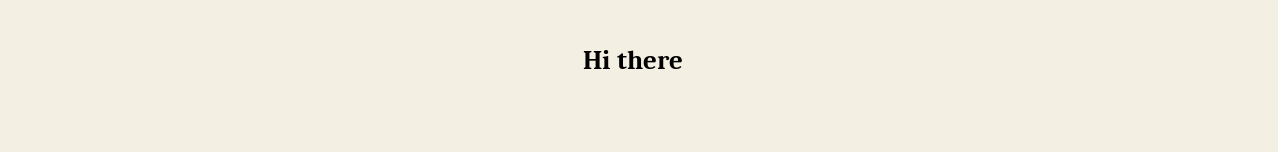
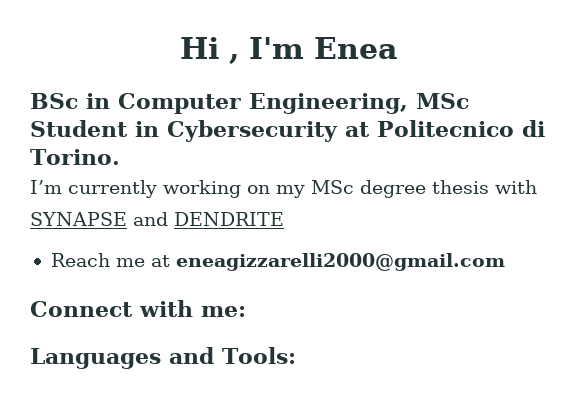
- Hi there
+ Hi , I'm Enea
+ BSc in Computer Engineering, MSc Student in Cybersecurity at Politecnico di Torino.
+ I’m currently working on my MSc degree thesis with SYNAPSE and DENDRITE
+ Reach me at eneagizzarelli2000@gmail.com
+ Connect with me:
+ Languages and Tools:

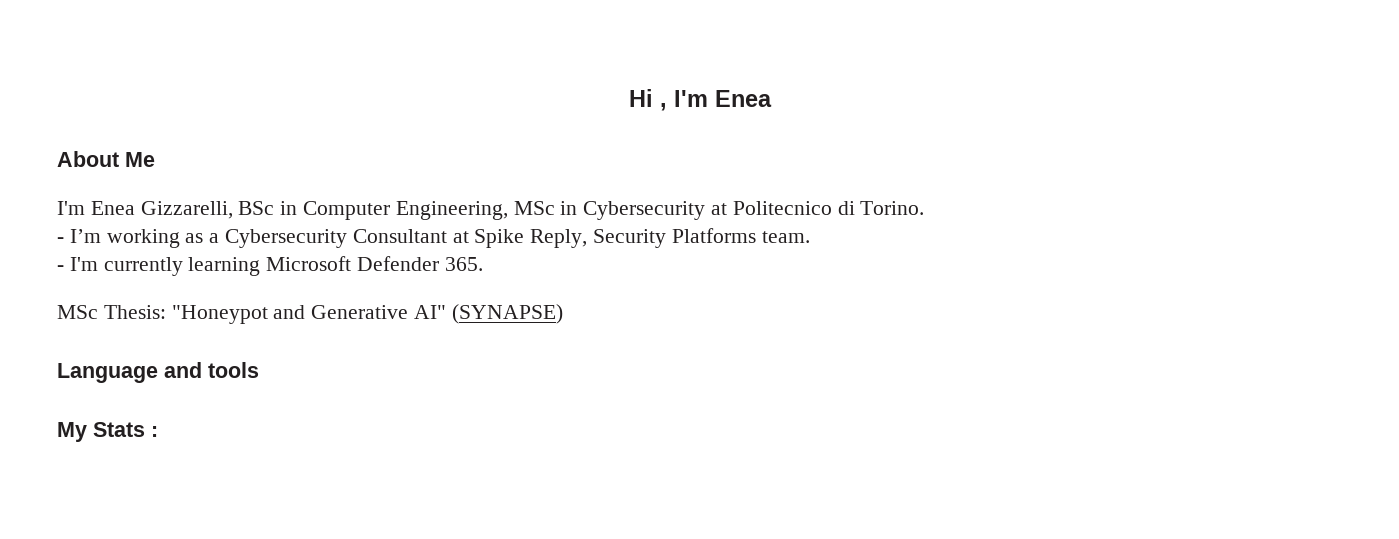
- BSc in Computer Engineering, MSc Student in Cybersecurity at Politecnico di Torino.
+ About Me
+ I'm Enea Gizzarelli, BSc in Computer Engineering, MSc in Cybersecurity at Politecnico di Torino.
- I’m currently working on my MSc degree thesis with SYNAPSE and DENDRITE
- Reach me at eneagizzarelli2000@gmail.com
- Connect with me:
- Languages and Tools:
+ - I’m working as a Cybersecurity Consultant at Spike Reply, Security Platforms team.
+ - I'm currently learning Microsoft Defender 365.
+ MSc Thesis: "Honeypot and Generative AI" (SYNAPSE)
+ Language and tools
+ My Stats :

